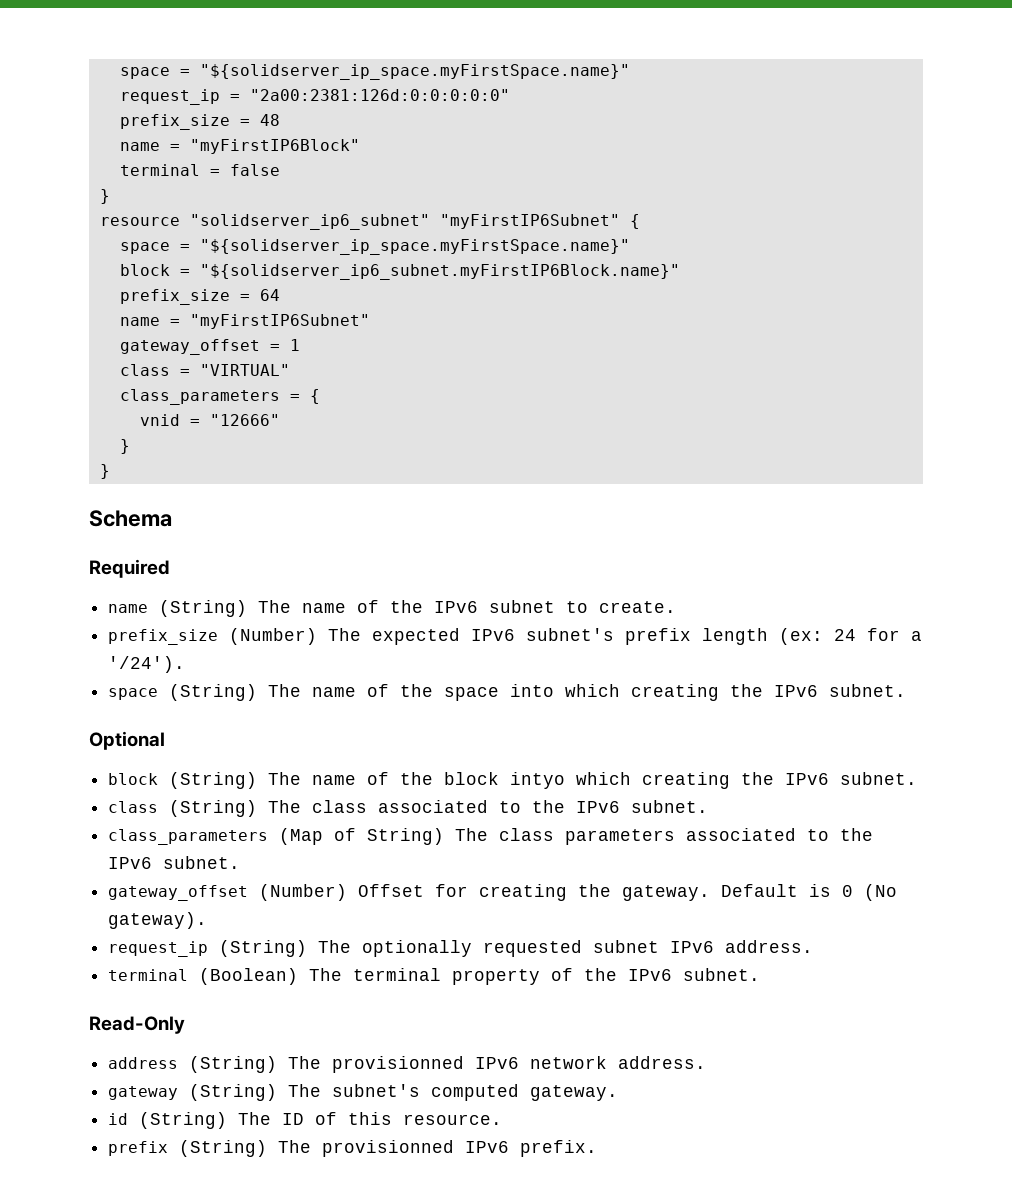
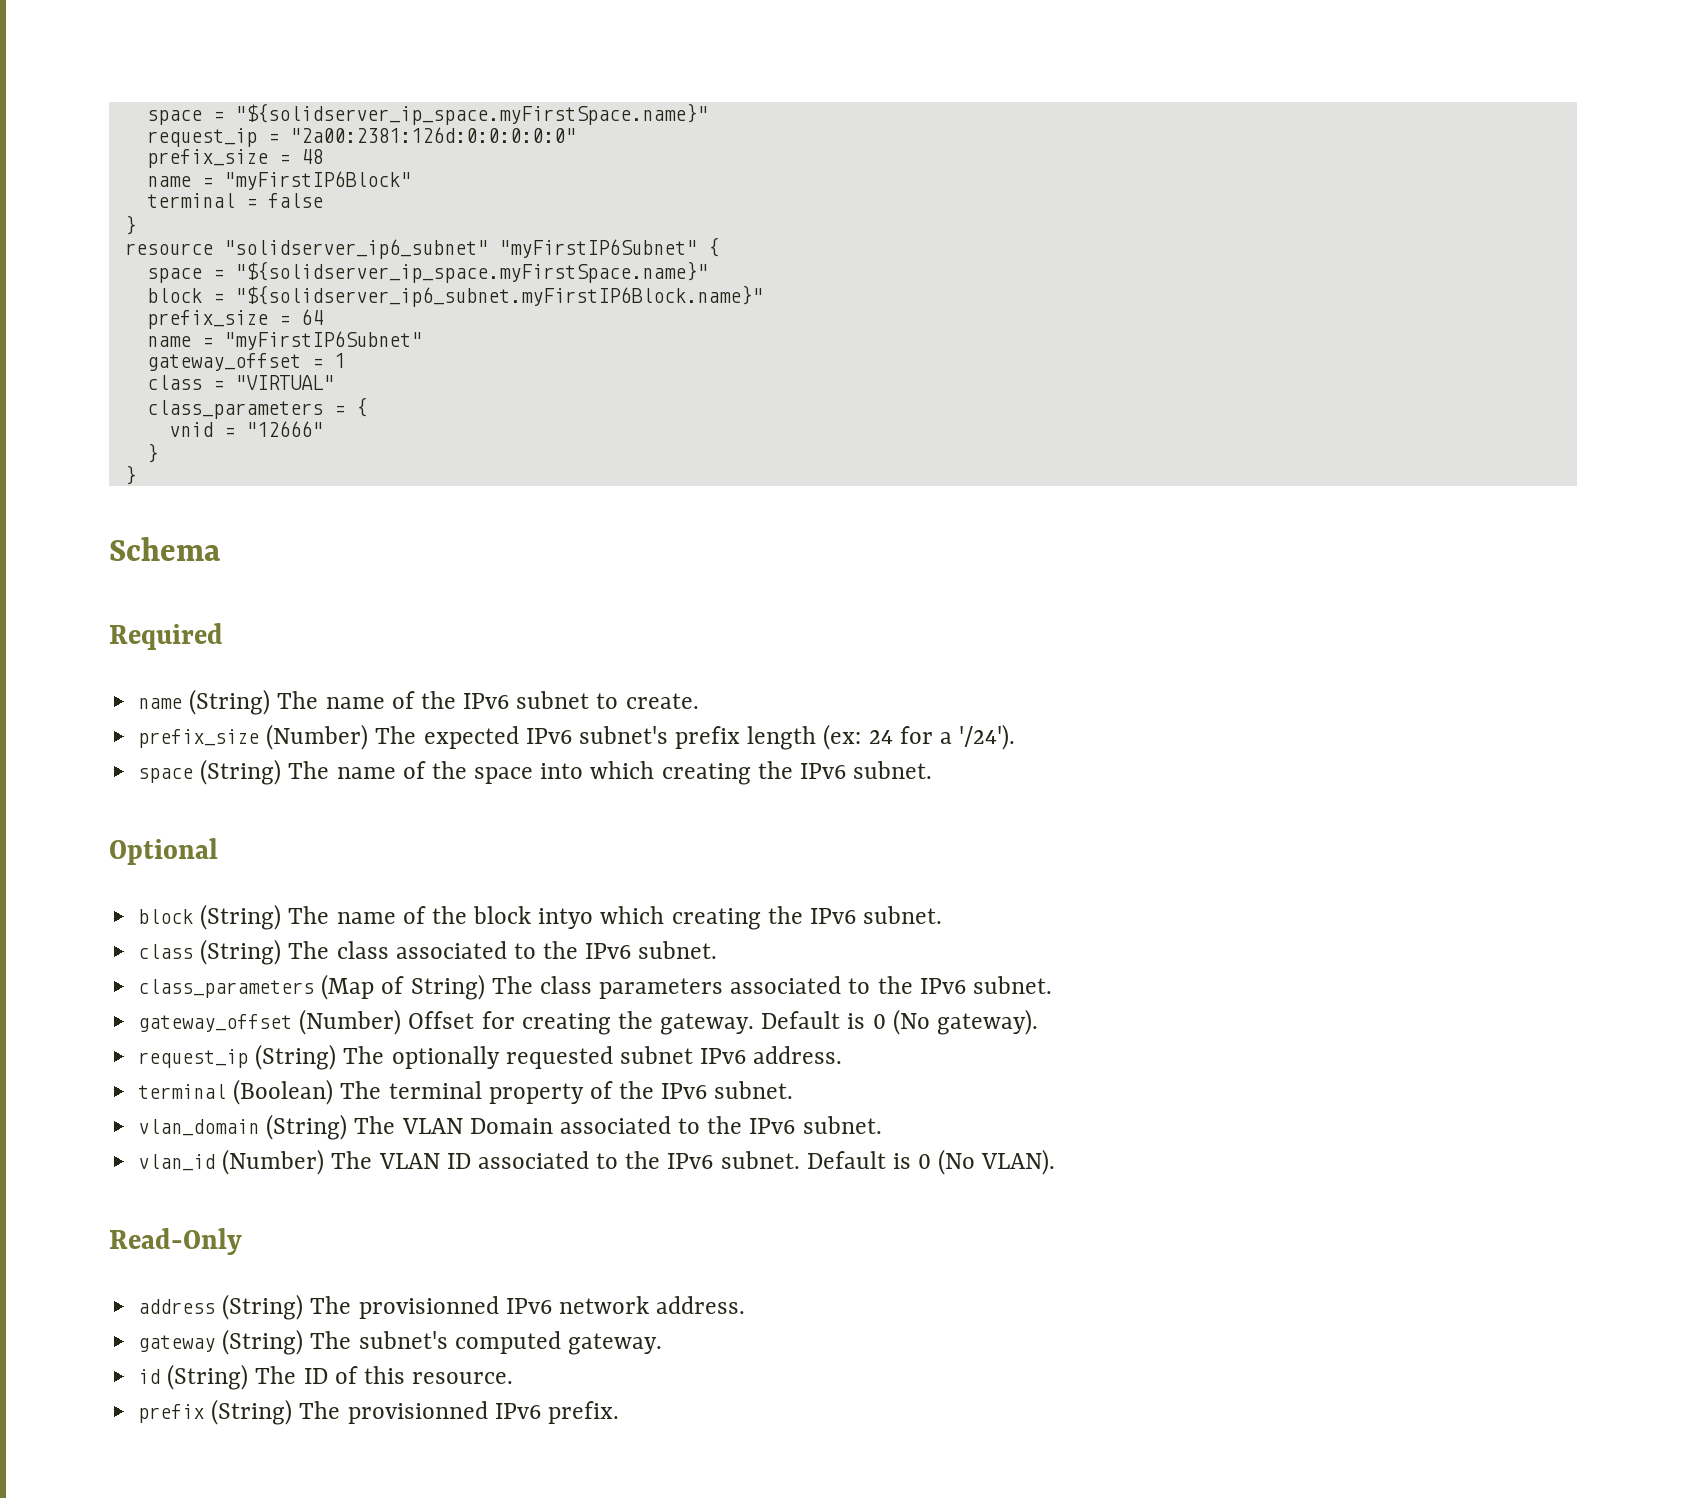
+ vlan_domain (String) The VLAN Domain associated to the IPv6 subnet.
+ vlan_id (Number) The VLAN ID associated to the IPv6 subnet. Default is 0 (No VLAN).

